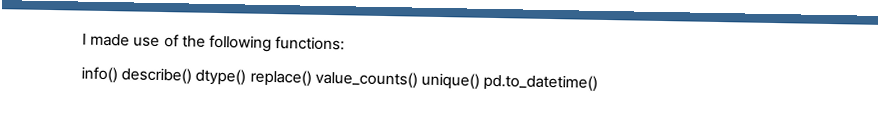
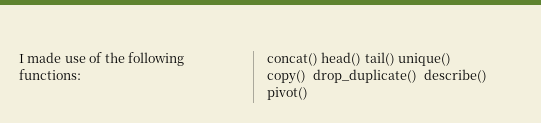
- info() describe() dtype() replace() value_counts() unique() pd.to_datetime()
+ concat() head() tail() unique() copy() drop_duplicate() describe() pivot()

